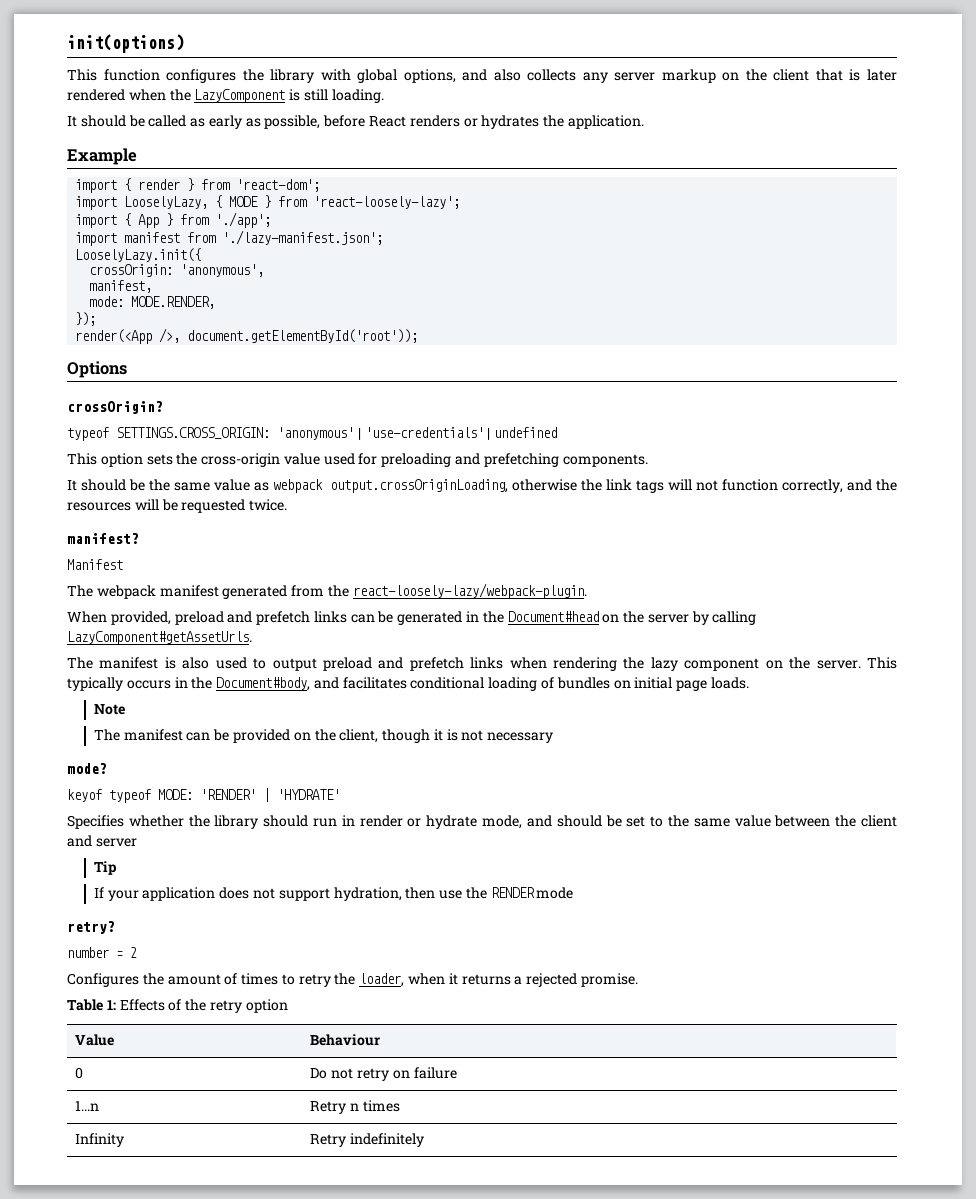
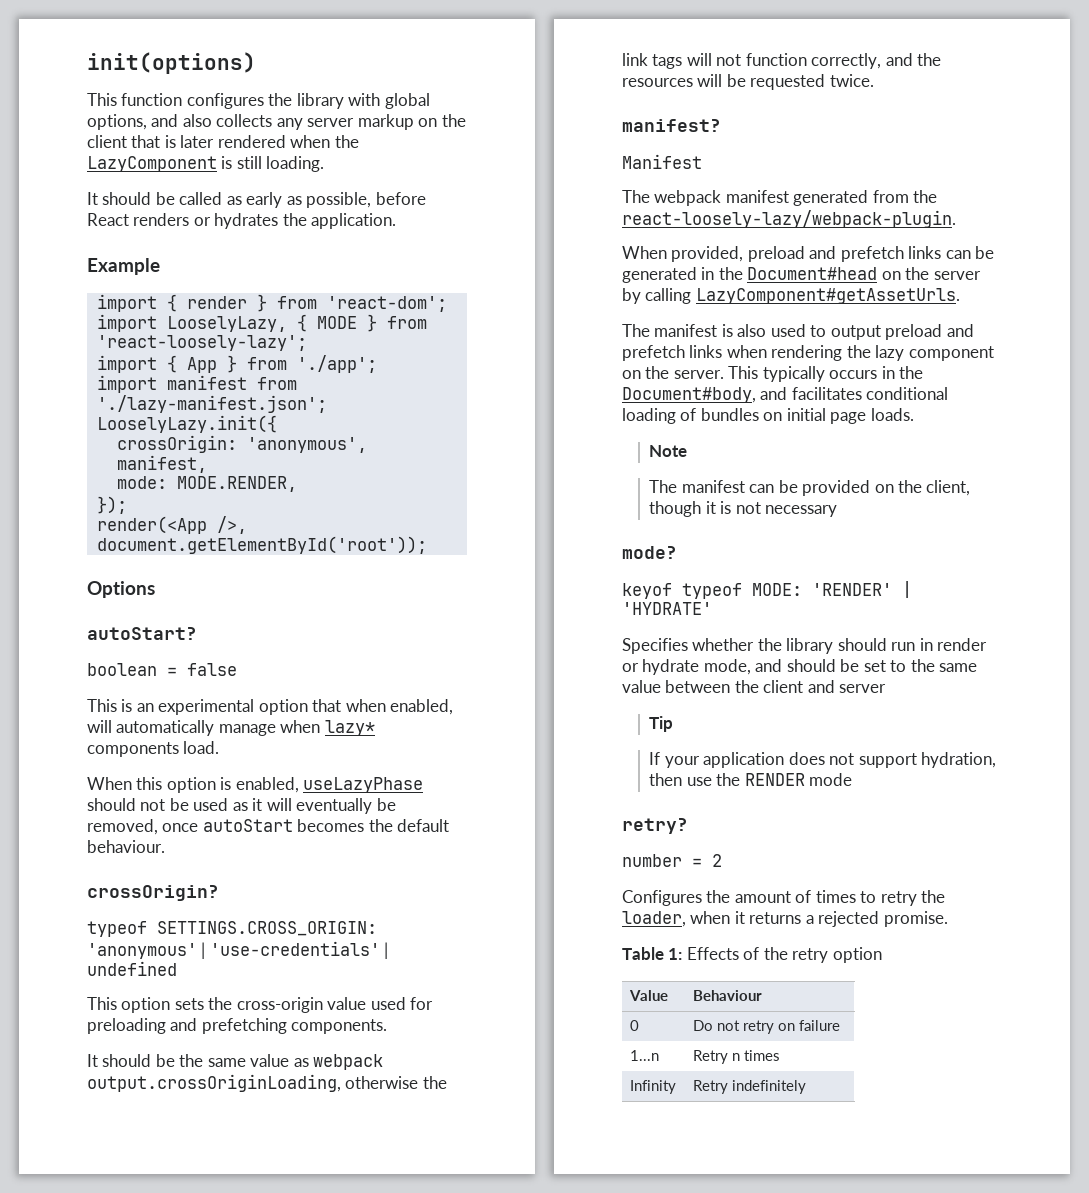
+ autoStart?
+ boolean = false
+ This is an experimental option that when enabled, will automatically manage when lazy* components load.
+ When this option is enabled, useLazyPhase should not be used as it will eventually be removed, once autoStart becomes the default behaviour.

